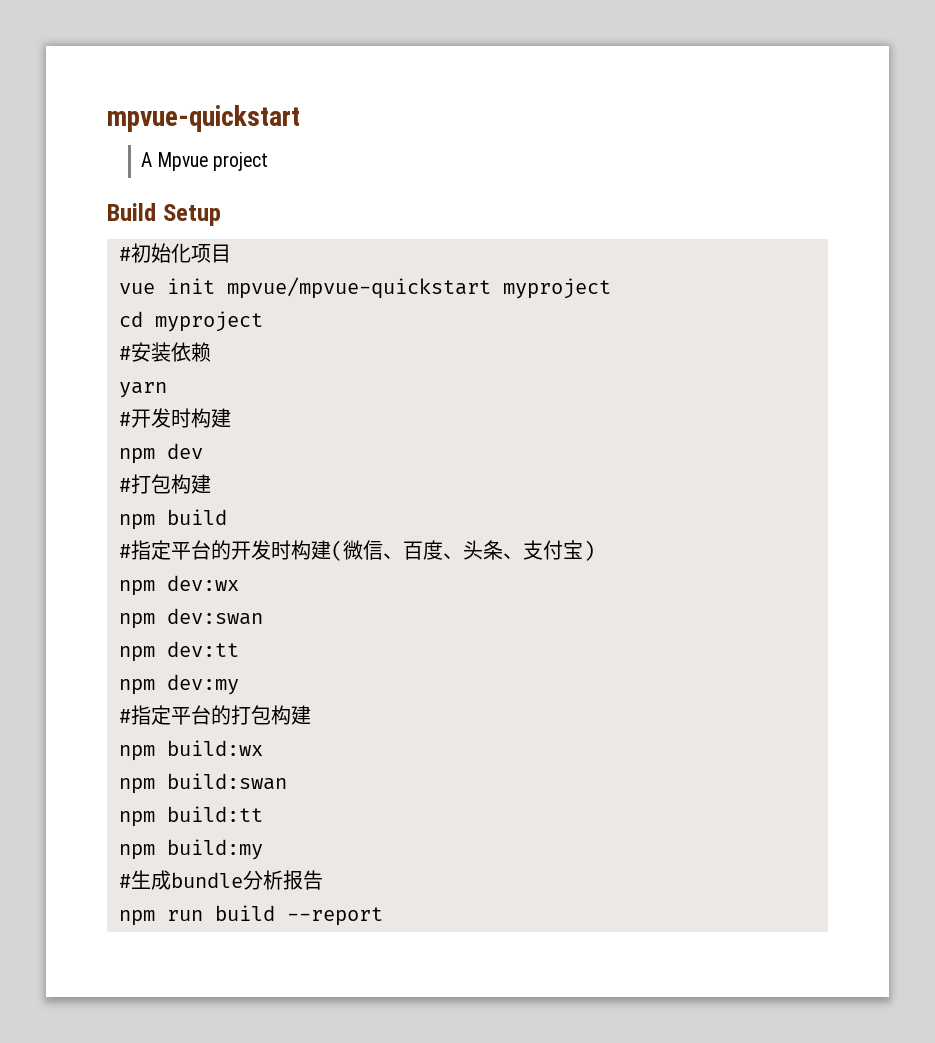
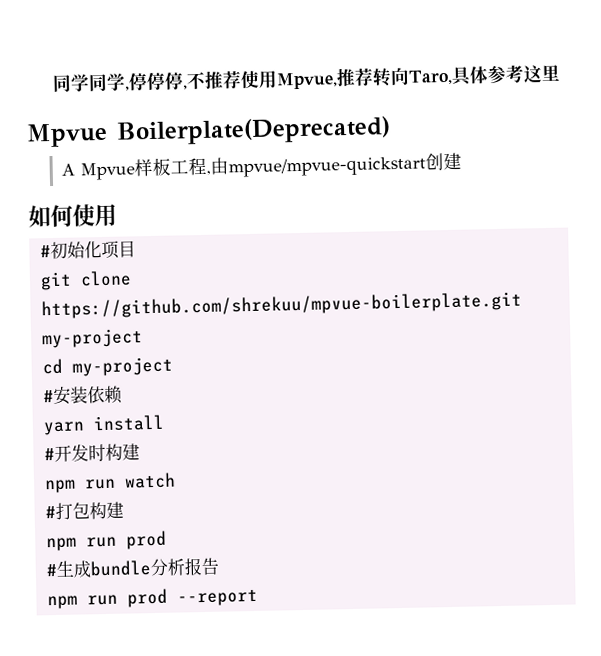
- mpvue-quickstart
- A Mpvue project
- Build Setup
+ 同学同学,停停停,不推荐使用Mpvue,推荐转向Taro,具体参考这里
+ Mpvue Boilerplate(Deprecated)
+ A Mpvue样板工程,由mpvue/mpvue-quickstart创建
+ 如何使用
- vue init mpvue/mpvue-quickstart myproject
+ git clone https://github.com/shrekuu/mpvue-boilerplate.git my-project
- cd myproject
+ cd my-project
- yarn
+ yarn install
- npm dev
+ npm run watch
  #打包构建
- npm build
- #指定平台的开发时构建(微信、百度、头条、支付宝)
- npm dev:wx
- npm dev:swan
- npm dev:tt
- npm dev:my
- #指定平台的打包构建
- npm build:wx
- npm build:swan
- npm build:tt
- npm build:my
+ npm run prod
- npm run build --report
+ npm run prod --report

